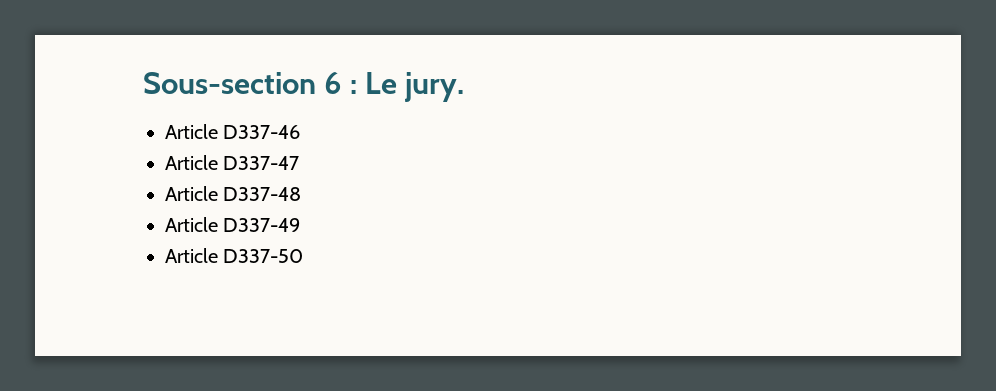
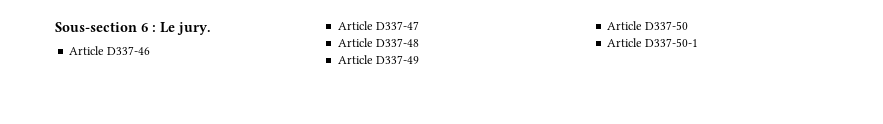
+ Article D337-50-1

